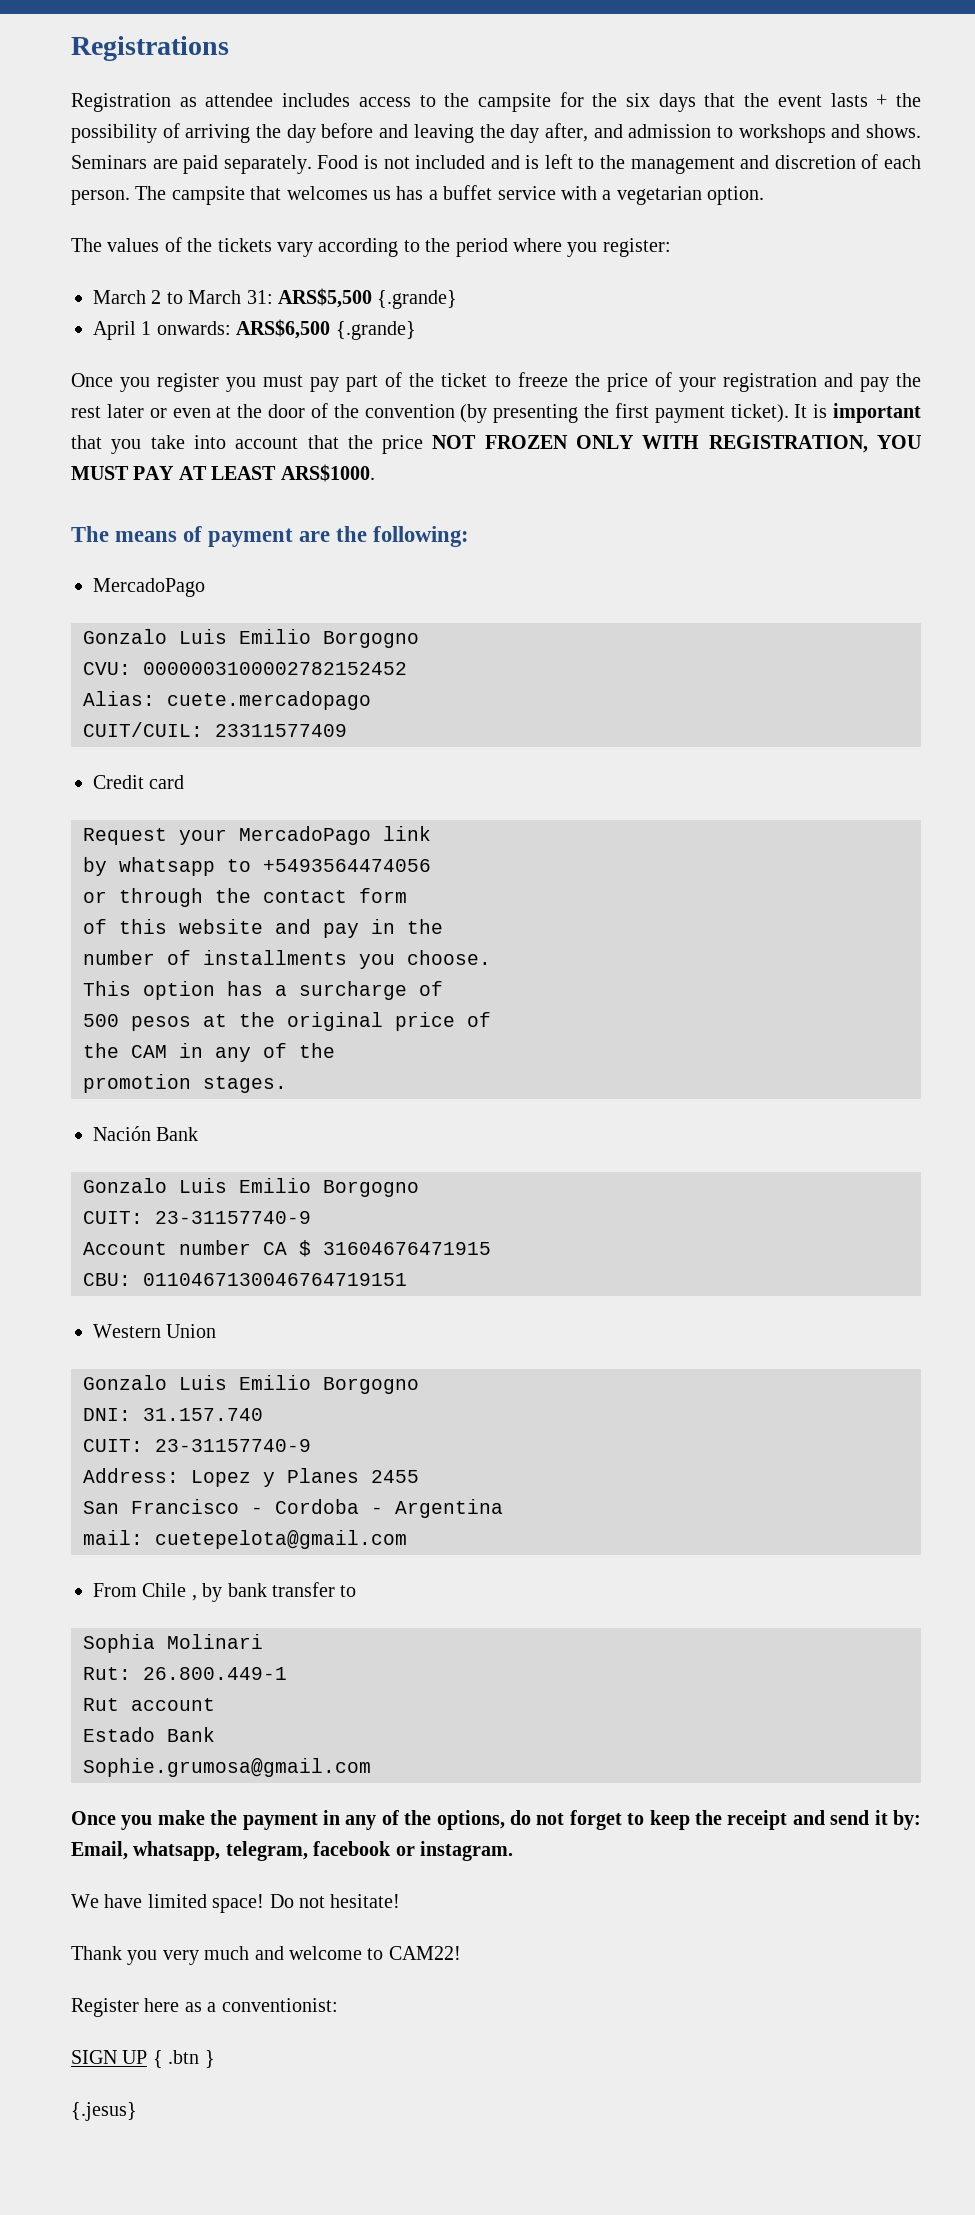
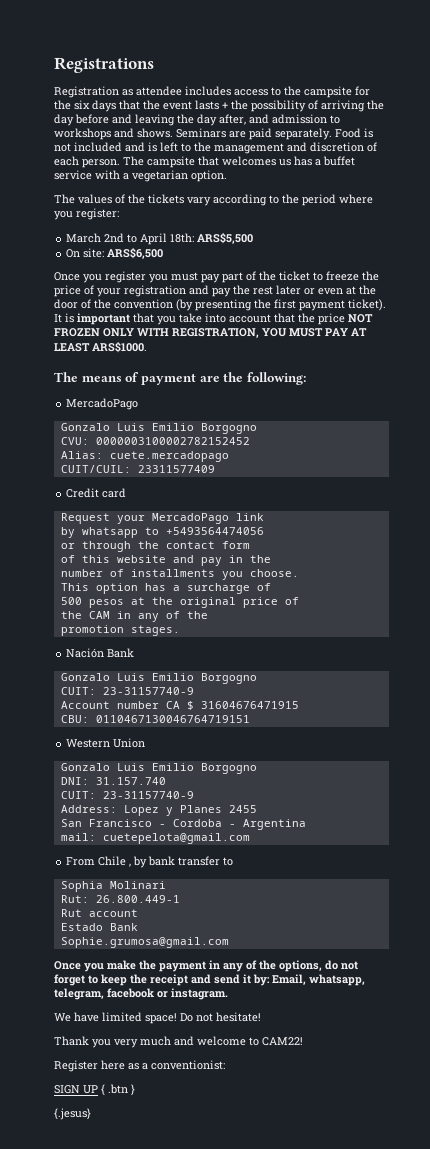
- March 2 to March 31: ARS$5,500 {.grande}
- April 1 onwards: ARS$6,500 {.grande}
+ March 2nd to April 18th: ARS$5,500
+ On site: ARS$6,500

